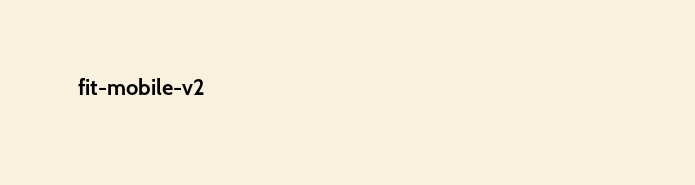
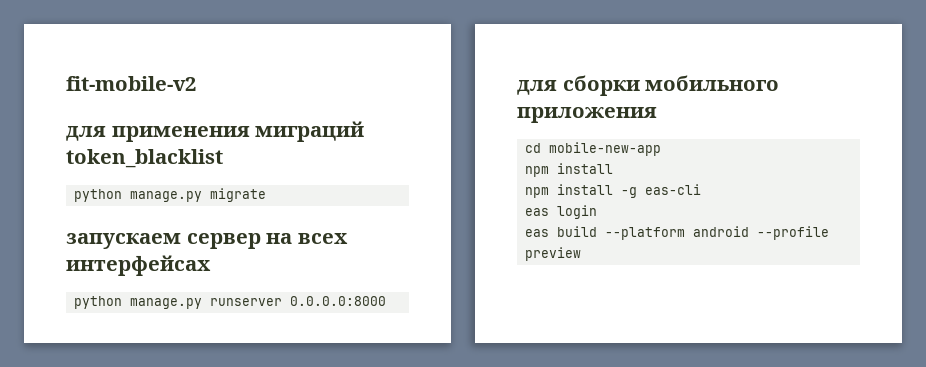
+ для применения миграций token_blacklist
+ python manage.py migrate
+ запускаем сервер на всех интерфейсах
+ python manage.py runserver 0.0.0.0:8000
+ для сборки мобильного приложения
+ cd mobile-new-app
+ npm install
+ npm install -g eas-cli
+ eas login
+ eas build --platform android --profile preview

